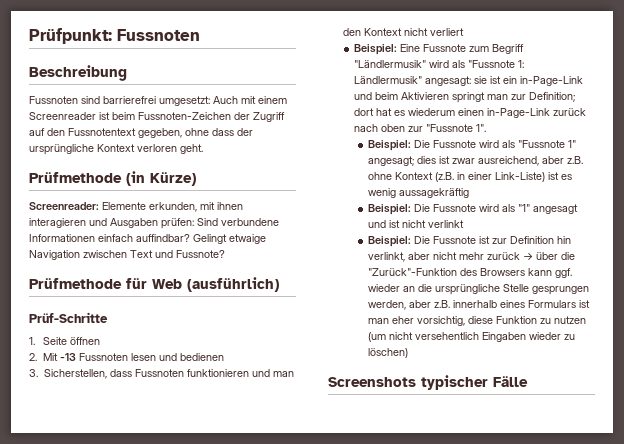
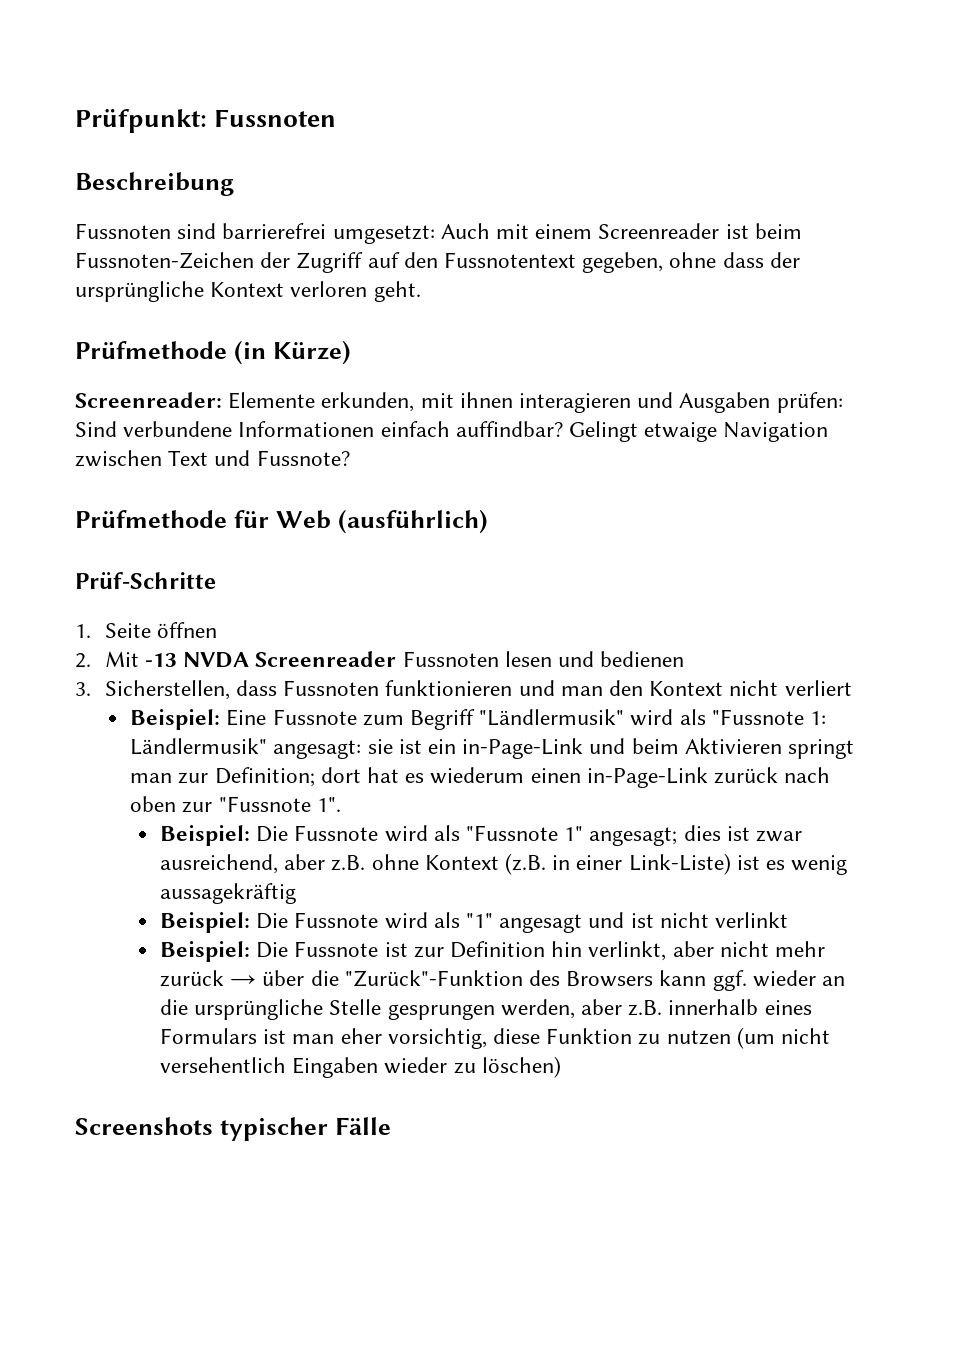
- 2. Mit -13 Fussnoten lesen und bedienen
+ 2. Mit -13 NVDA Screenreader Fussnoten lesen und bedienen

